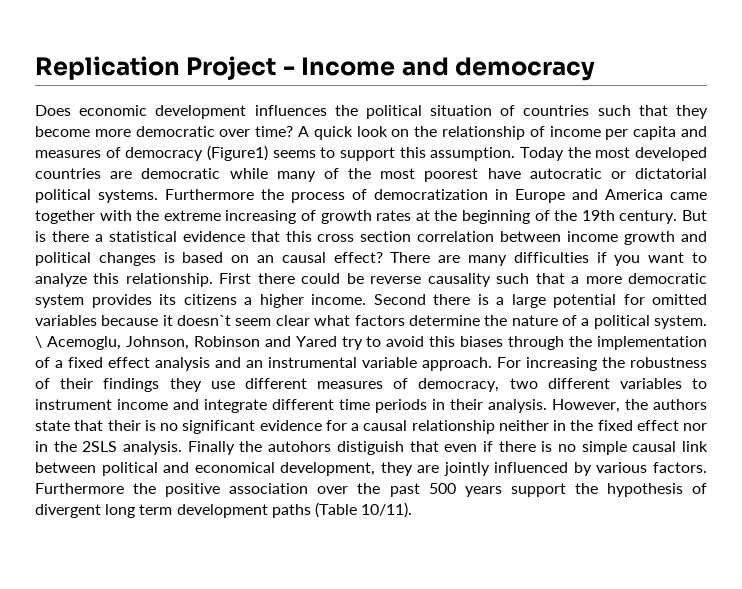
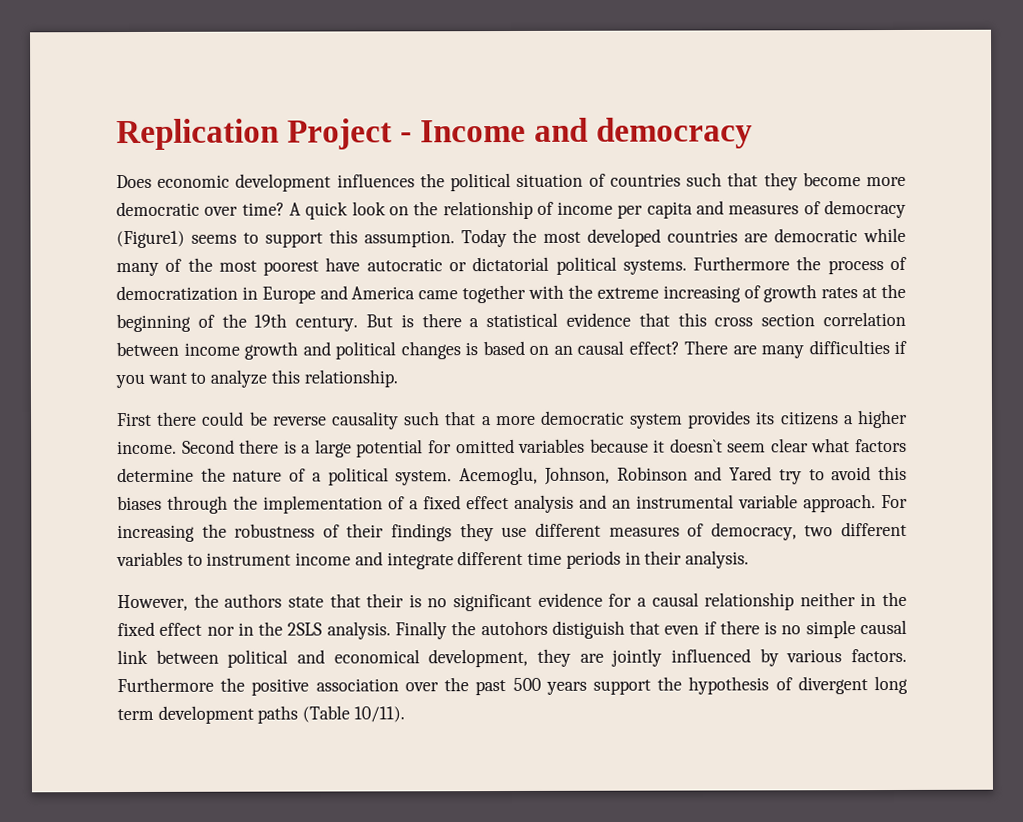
- There are many difficulties if you want to analyze this relationship. First there could be reverse causality such that a more democratic system provides its citizens a higher income.
+ There are many difficulties if you want to analyze this relationship.
+ First there could be reverse causality such that a more democratic system provides its citizens a higher income.
- \ Acemoglu, Johnson, Robinson and Yared try to avoid this biases through the implementation of a fixed effect analysis and an instrumental variable approach.
+ Acemoglu, Johnson, Robinson and Yared try to avoid this biases through the implementation of a fixed effect analysis and an instrumental variable approach.
- For increasing the robustness of their findings they use different measures of democracy, two different variables to instrument income and integrate different time periods in their analysis. However, the authors state that their is no significant evidence for a causal relationship neither in the fixed effect nor in the 2SLS analysis.
+ For increasing the robustness of their findings they use different measures of democracy, two different variables to instrument income and integrate different time periods in their analysis.
+ However, the authors state that their is no significant evidence for a causal relationship neither in the fixed effect nor in the 2SLS analysis.

